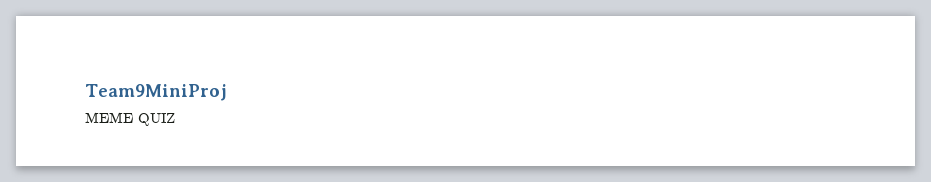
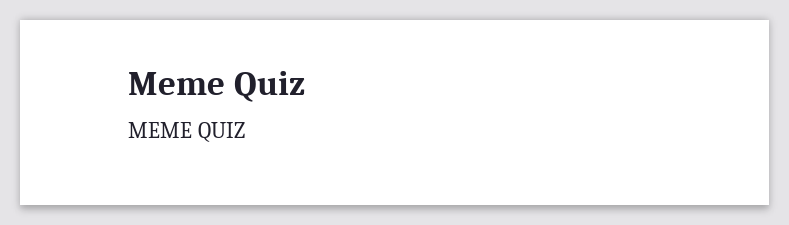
- Team9MiniProj
+ Meme Quiz

